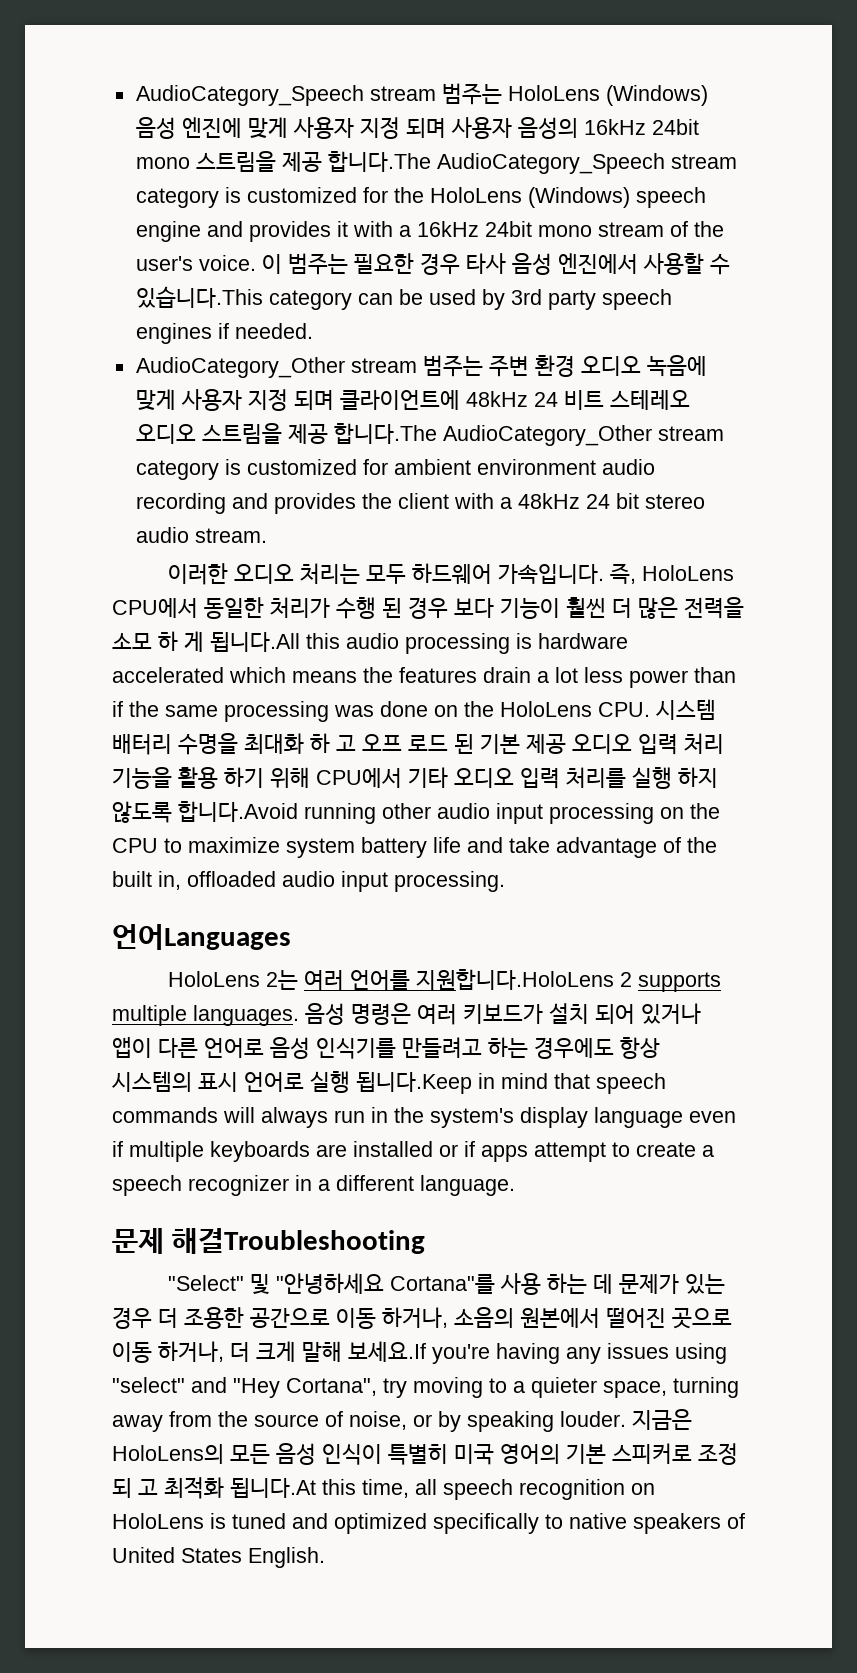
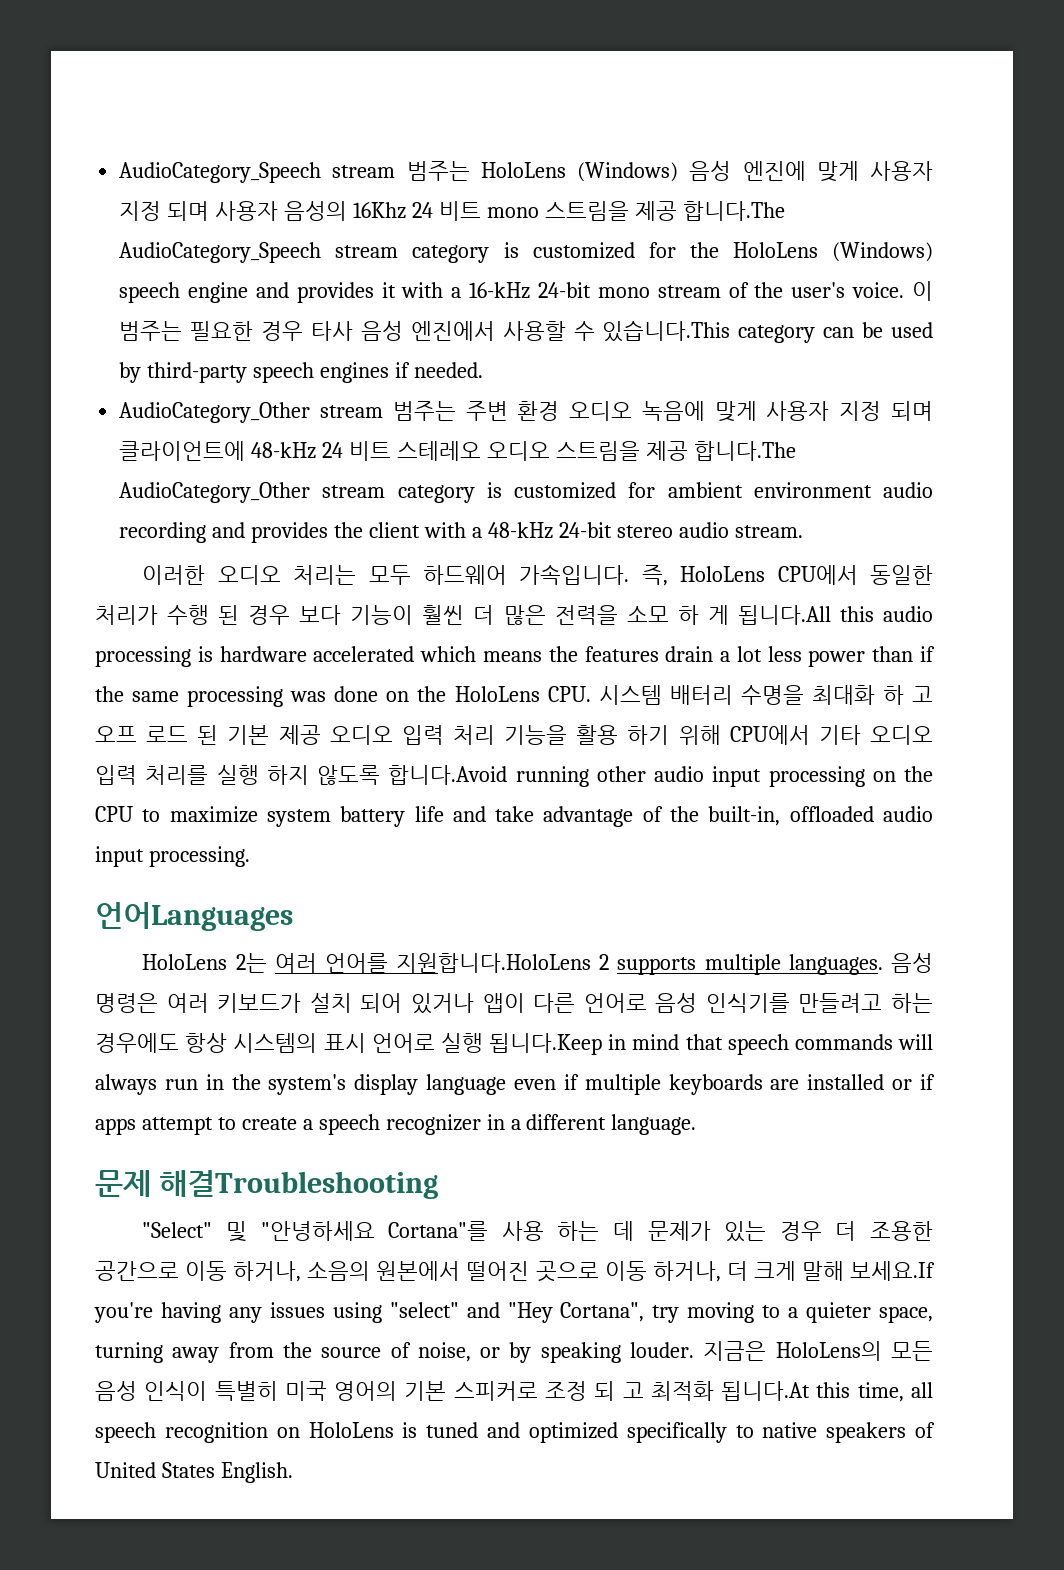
- AudioCategory_Speech stream 범주는 HoloLens (Windows) 음성 엔진에 맞게 사용자 지정 되며 사용자 음성의 16kHz 24bit mono 스트림을 제공 합니다.The AudioCategory_Speech stream category is customized for the HoloLens (Windows) speech engine and provides it with a 16kHz 24bit mono stream of the user's voice.
+ AudioCategory_Speech stream 범주는 HoloLens (Windows) 음성 엔진에 맞게 사용자 지정 되며 사용자 음성의 16Khz 24 비트 mono 스트림을 제공 합니다.The AudioCategory_Speech stream category is customized for the HoloLens (Windows) speech engine and provides it with a 16-kHz 24-bit mono stream of the user's voice.
- 이 범주는 필요한 경우 타사 음성 엔진에서 사용할 수 있습니다.This category can be used by 3rd party speech engines if needed.
+ 이 범주는 필요한 경우 타사 음성 엔진에서 사용할 수 있습니다.This category can be used by third-party speech engines if needed.
- AudioCategory_Other stream 범주는 주변 환경 오디오 녹음에 맞게 사용자 지정 되며 클라이언트에 48kHz 24 비트 스테레오 오디오 스트림을 제공 합니다.The AudioCategory_Other stream category is customized for ambient environment audio recording and provides the client with a 48kHz 24 bit stereo audio stream.
+ AudioCategory_Other stream 범주는 주변 환경 오디오 녹음에 맞게 사용자 지정 되며 클라이언트에 48-kHz 24 비트 스테레오 오디오 스트림을 제공 합니다.The AudioCategory_Other stream category is customized for ambient environment audio recording and provides the client with a 48-kHz 24-bit stereo audio stream.
- 즉, HoloLens CPU에서 동일한 처리가 수행 된 경우 보다 기능이 훨씬 더 많은 전력을 소모 하 게 됩니다.All this audio processing is hardware accelerated which means the features drain a lot less power than if the same processing was done on the HoloLens CPU. 시스템 배터리 수명을 최대화 하 고 오프 로드 된 기본 제공 오디오 입력 처리 기능을 활용 하기 위해 CPU에서 기타 오디오 입력 처리를 실행 하지 않도록 합니다.Avoid running other audio input processing on the CPU to maximize system battery life and take advantage of the built in, offloaded audio input processing.
+ 즉, HoloLens CPU에서 동일한 처리가 수행 된 경우 보다 기능이 훨씬 더 많은 전력을 소모 하 게 됩니다.All this audio processing is hardware accelerated which means the features drain a lot less power than if the same processing was done on the HoloLens CPU. 시스템 배터리 수명을 최대화 하 고 오프 로드 된 기본 제공 오디오 입력 처리 기능을 활용 하기 위해 CPU에서 기타 오디오 입력 처리를 실행 하지 않도록 합니다.Avoid running other audio input processing on the CPU to maximize system battery life and take advantage of the built-in, offloaded audio input processing.

